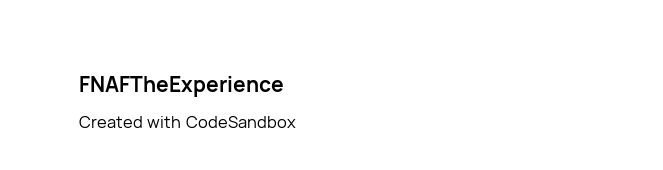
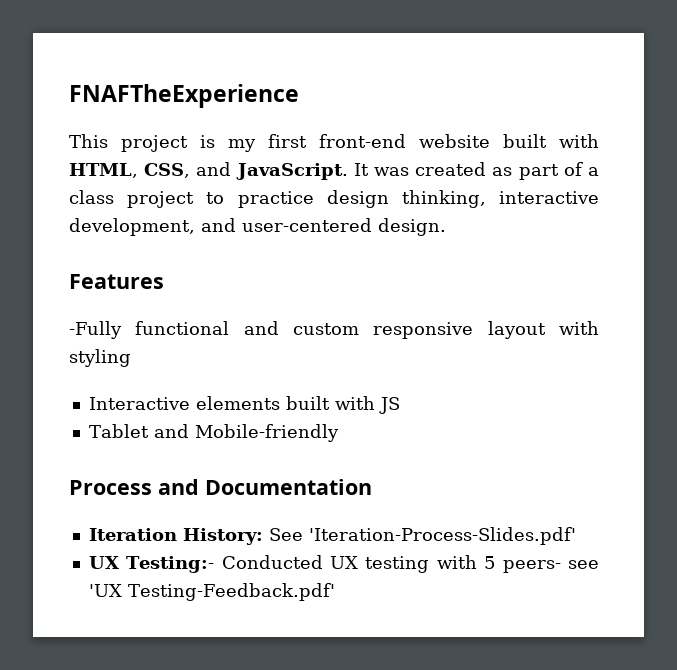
- Created with CodeSandbox
+ This project is my first front-end website built with HTML, CSS, and JavaScript. It was created as part of a class project to practice design thinking, interactive development, and user-centered design.
+ Features
+ -Fully functional and custom responsive layout with styling
+ Interactive elements built with JS
+ Tablet and Mobile-friendly
+ Process and Documentation
+ Iteration History: See 'Iteration-Process-Slides.pdf'
+ UX Testing:- Conducted UX testing with 5 peers- see 'UX Testing-Feedback.pdf'

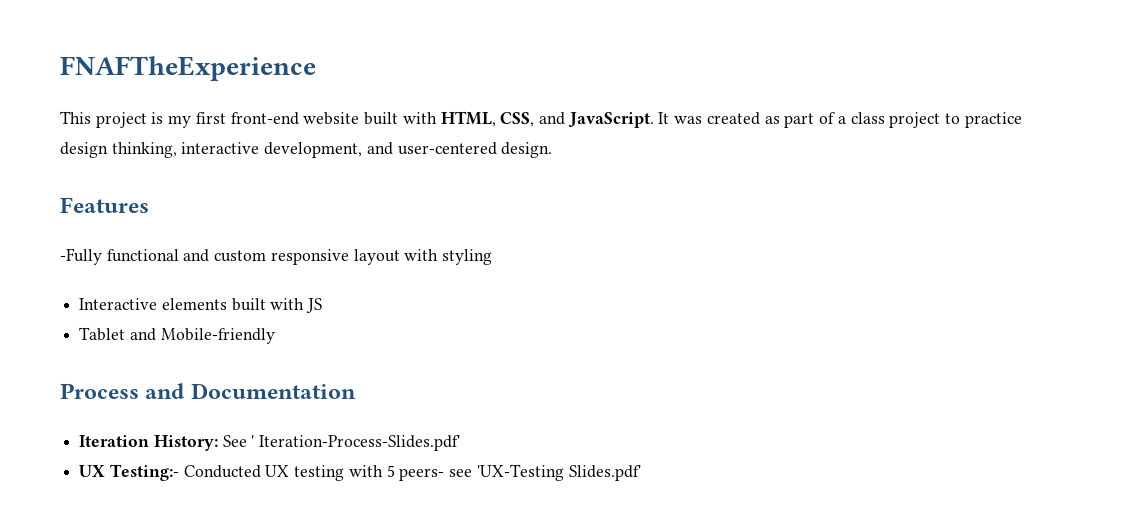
- Iteration History: See 'Iteration-Process-Slides.pdf'
+ Iteration History: See ' Iteration-Process-Slides.pdf'
- UX Testing:- Conducted UX testing with 5 peers- see 'UX Testing-Feedback.pdf'
+ UX Testing:- Conducted UX testing with 5 peers- see 'UX-Testing Slides.pdf'

